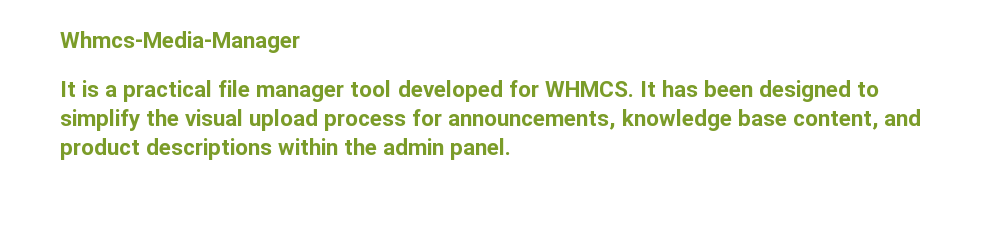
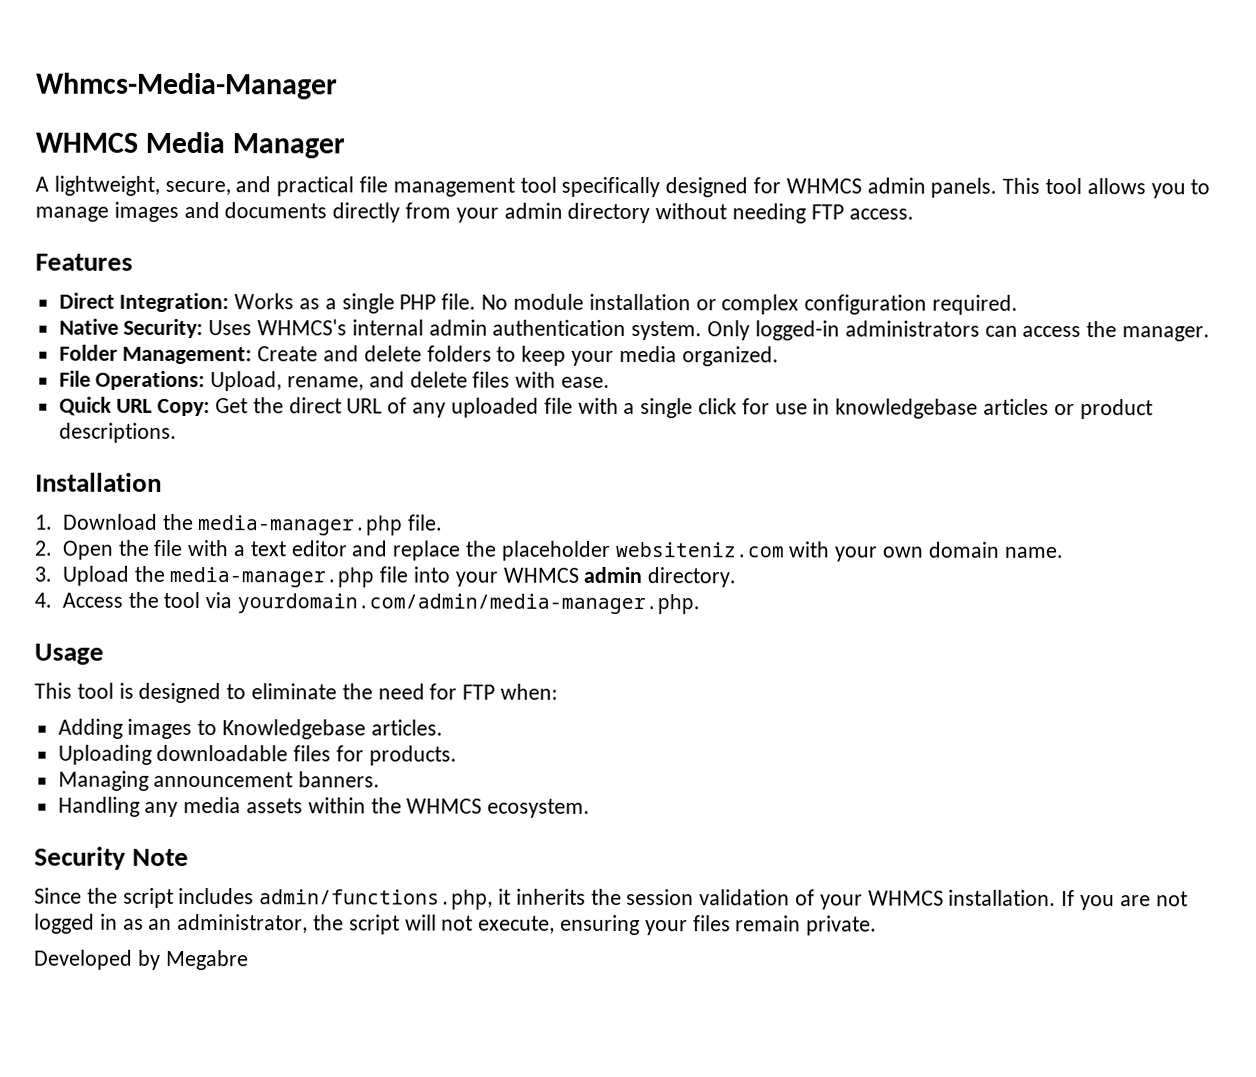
- It is a practical file manager tool developed for WHMCS. It has been designed to simplify the visual upload process for announcements, knowledge base content, and product descriptions within the admin panel.
+ WHMCS Media Manager
+ A lightweight, secure, and practical file management tool specifically designed for WHMCS admin panels. This tool allows you to manage images and documents directly from your admin directory without needing FTP access.
+ Features
+ Direct Integration: Works as a single PHP file. No module installation or complex configuration required.
+ Native Security: Uses WHMCS's internal admin authentication system. Only logged-in administrators can access the manager.
+ Folder Management: Create and delete folders to keep your media organized.
+ File Operations: Upload, rename, and delete files with ease.
+ Quick URL Copy: Get the direct URL of any uploaded file with a single click for use in knowledgebase articles or product descriptions.
+ Installation
+ 1. Download the media-manager.php file.
+ 2. Open the file with a text editor and replace the placeholder websiteniz.com with your own domain name.
+ 3. Upload the media-manager.php file into your WHMCS admin directory.
+ 4. Access the tool via yourdomain.com/admin/media-manager.php.
+ Usage
+ This tool is designed to eliminate the need for FTP when:
+ Adding images to Knowledgebase articles.
+ Uploading downloadable files for products.
+ Managing announcement banners.
+ Handling any media assets within the WHMCS ecosystem.
+ Security Note
+ Since the script includes admin/functions.php, it inherits the session validation of your WHMCS installation. If you are not logged in as an administrator, the script will not execute, ensuring your files remain private.
+ Developed by Megabre

